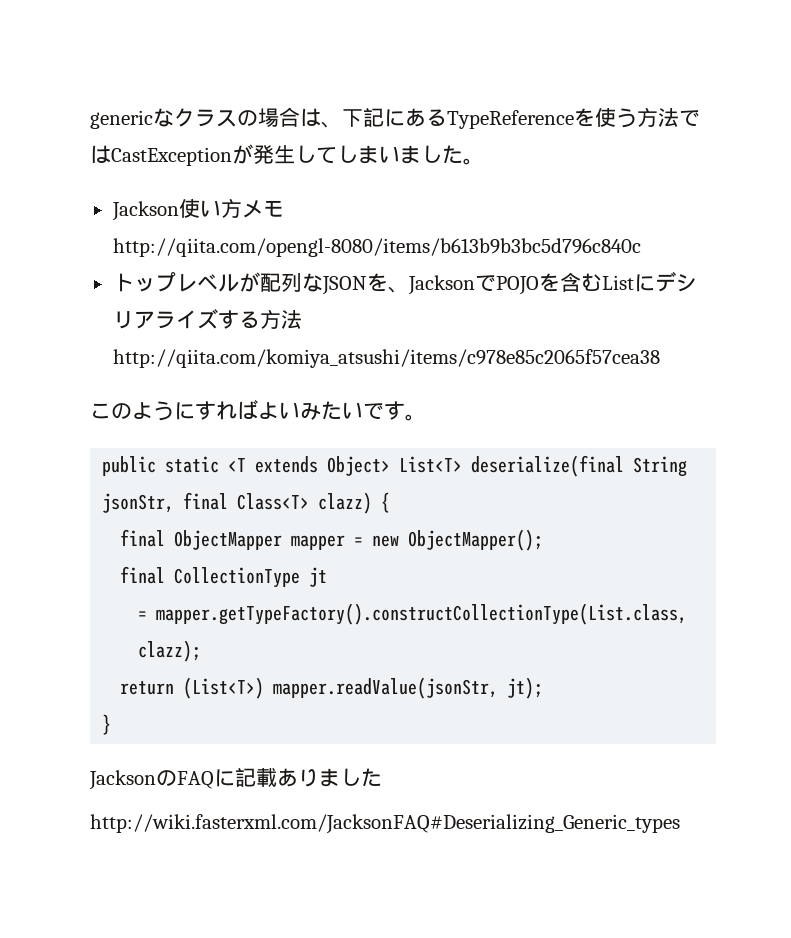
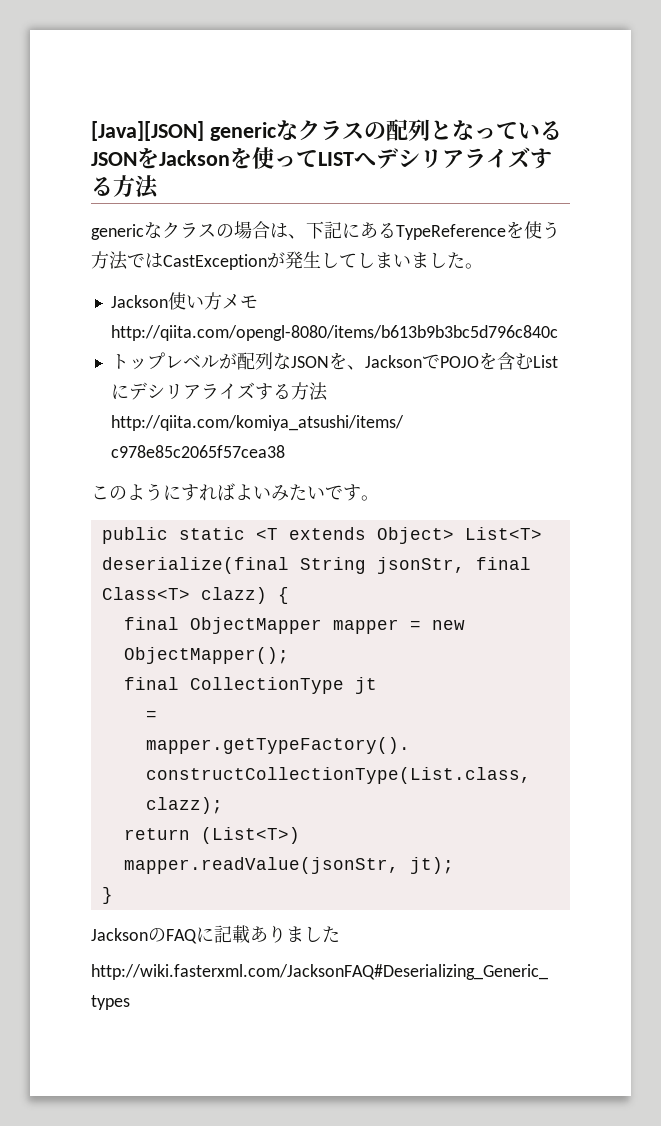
+ [Java][JSON] genericなクラスの配列となっているJSONをJacksonを使ってLISTへデシリアライズする方法

